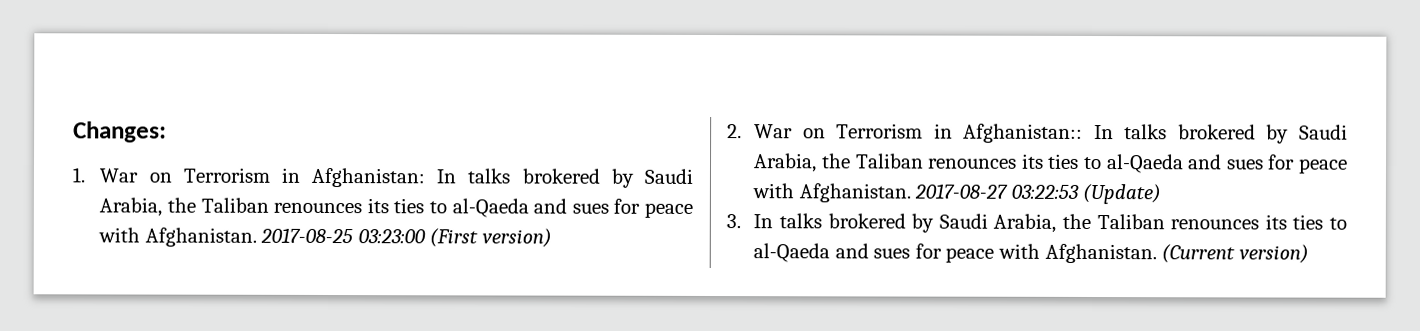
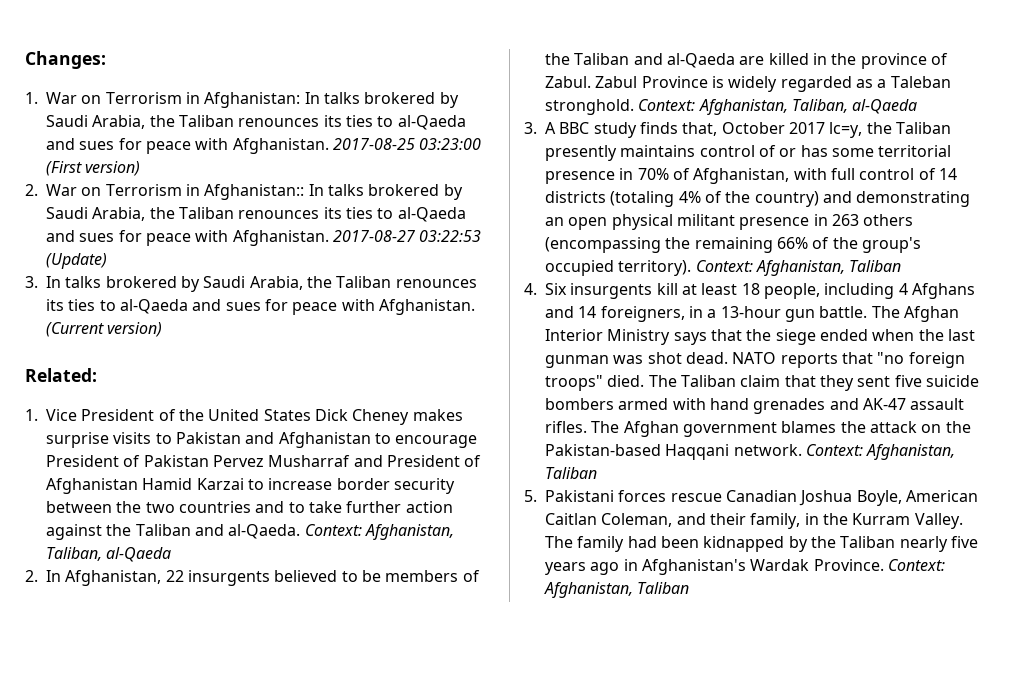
+ Related:
+ 1. Vice President of the United States Dick Cheney makes surprise visits to Pakistan and Afghanistan to encourage President of Pakistan Pervez Musharraf and President of Afghanistan Hamid Karzai to increase border security between the two countries and to take further action against the Taliban and al-Qaeda. Context: Afghanistan, Taliban, al-Qaeda
+ 2. In Afghanistan, 22 insurgents believed to be members of the Taliban and al-Qaeda are killed in the province of Zabul. Zabul Province is widely regarded as a Taleban stronghold. Context: Afghanistan, Taliban, al-Qaeda
+ 3. A BBC study finds that, October 2017 lc=y, the Taliban presently maintains control of or has some territorial presence in 70% of Afghanistan, with full control of 14 districts (totaling 4% of the country) and demonstrating an open physical militant presence in 263 others (encompassing the remaining 66% of the group's occupied territory). Context: Afghanistan, Taliban
+ 4. Six insurgents kill at least 18 people, including 4 Afghans and 14 foreigners, in a 13-hour gun battle. The Afghan Interior Ministry says that the siege ended when the last gunman was shot dead. NATO reports that "no foreign troops" died. The Taliban claim that they sent five suicide bombers armed with hand grenades and AK-47 assault rifles. The Afghan government blames the attack on the Pakistan-based Haqqani network. Context: Afghanistan, Taliban
+ 5. Pakistani forces rescue Canadian Joshua Boyle, American Caitlan Coleman, and their family, in the Kurram Valley. The family had been kidnapped by the Taliban nearly five years ago in Afghanistan's Wardak Province. Context: Afghanistan, Taliban

